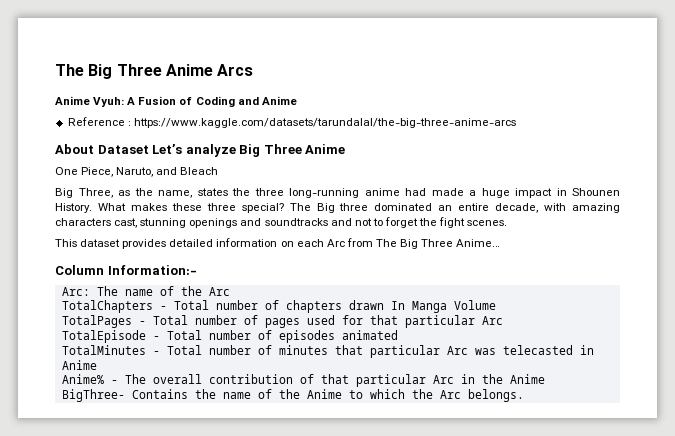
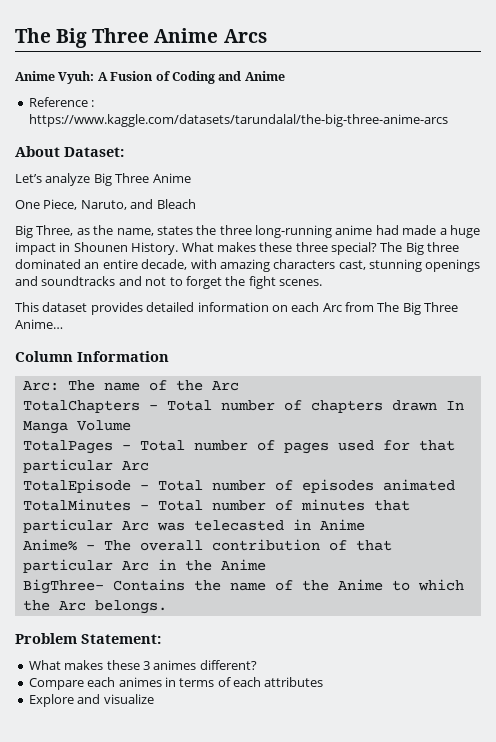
- About Dataset Let’s analyze Big Three Anime
+ About Dataset:
+ Let’s analyze Big Three Anime
- Column Information:-
+ Column Information
+ Problem Statement:
+ What makes these 3 animes different?
+ Compare each animes in terms of each attributes
+ Explore and visualize

